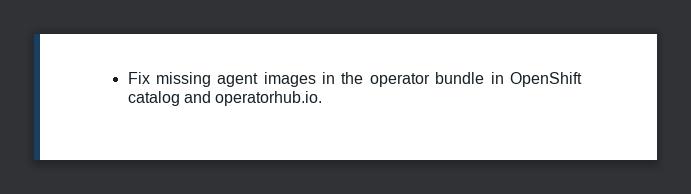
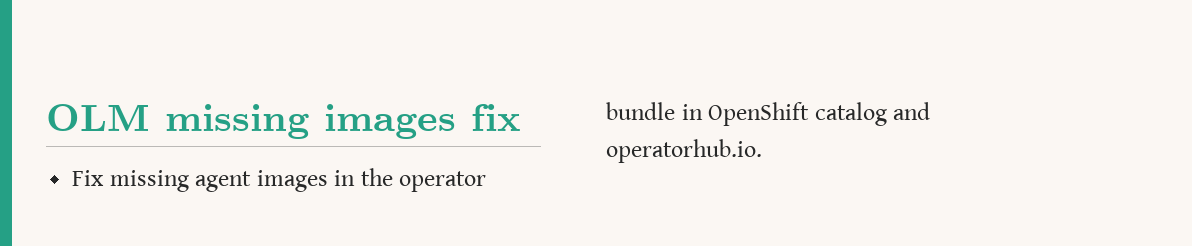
+ OLM missing images fix

